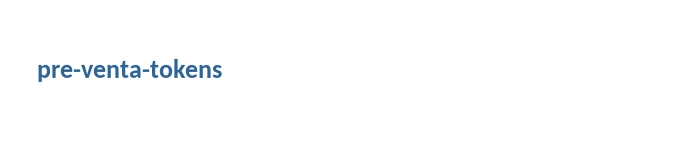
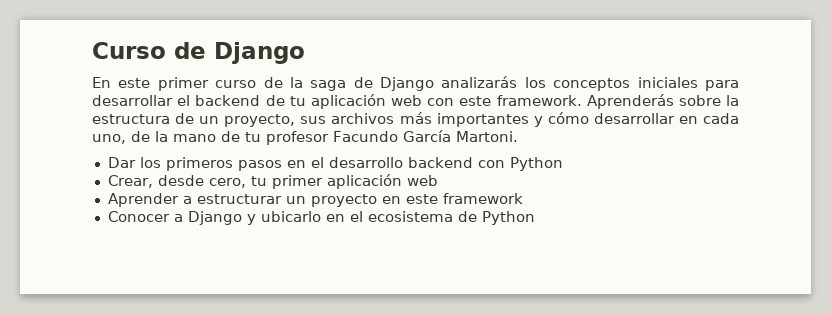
- pre-venta-tokens
+ Curso de Django
+ En este primer curso de la saga de Django analizarás los conceptos iniciales para desarrollar el backend de tu aplicación web con este framework. Aprenderás sobre la estructura de un proyecto, sus archivos más importantes y cómo desarrollar en cada uno, de la mano de tu profesor Facundo García Martoni.
+ Dar los primeros pasos en el desarrollo backend con Python
+ Crear, desde cero, tu primer aplicación web
+ Aprender a estructurar un proyecto en este framework
+ Conocer a Django y ubicarlo en el ecosistema de Python

